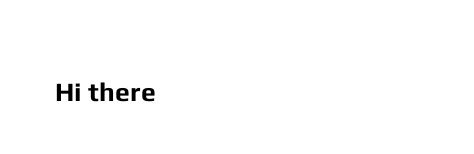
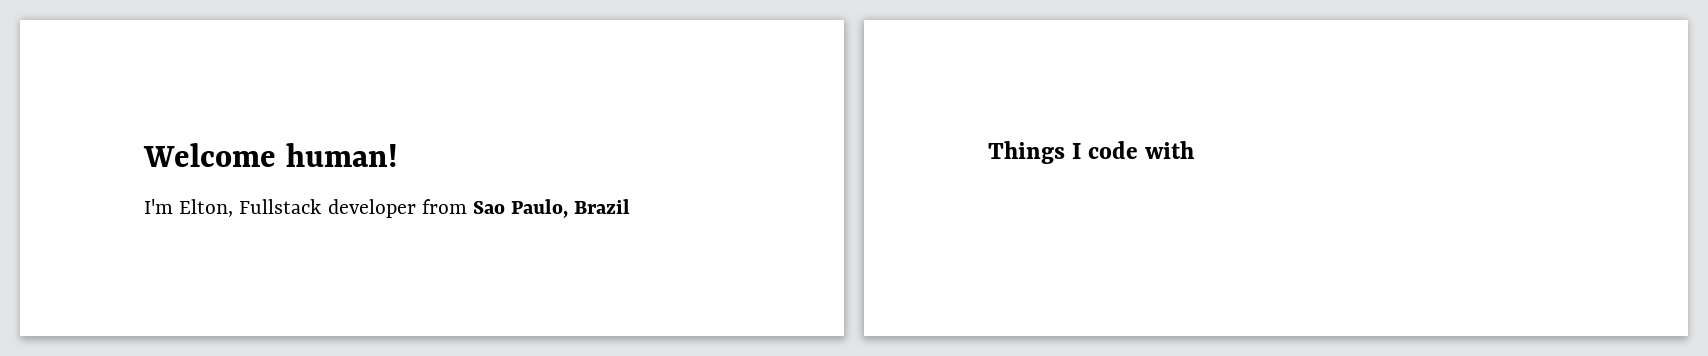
- Hi there
+ Welcome human!
+ I'm Elton, Fullstack developer from Sao Paulo, Brazil
+ Things I code with

